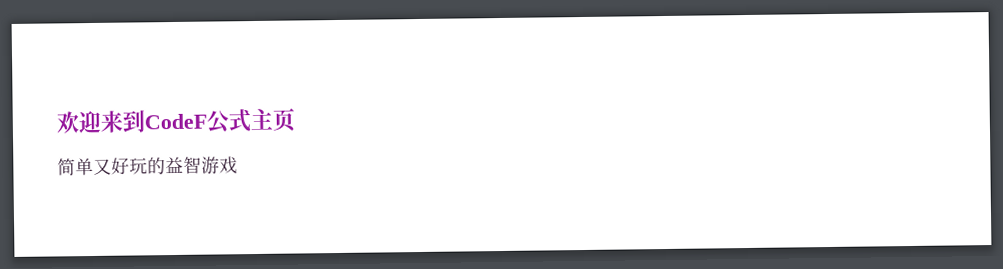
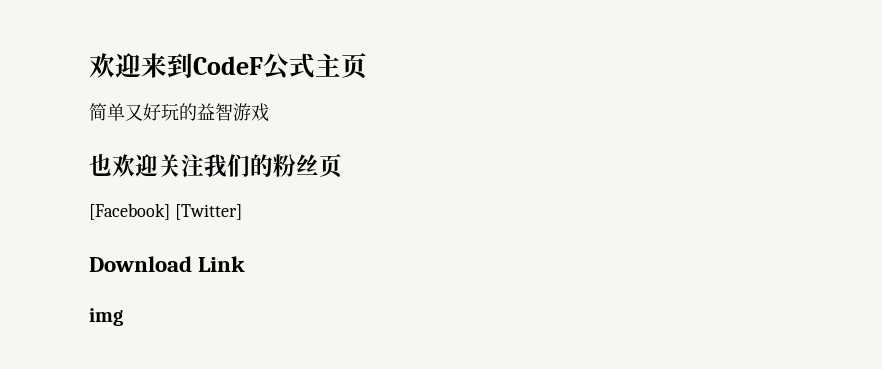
+ 也欢迎关注我们的粉丝页
+ [Facebook] [Twitter]
+ Download Link
+ img

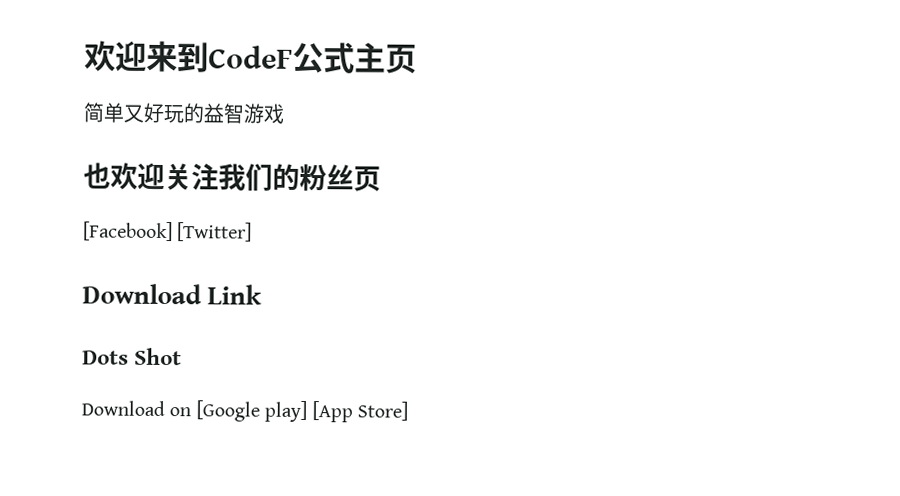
- img
+ Dots Shot
+ Download on [Google play] [App Store]

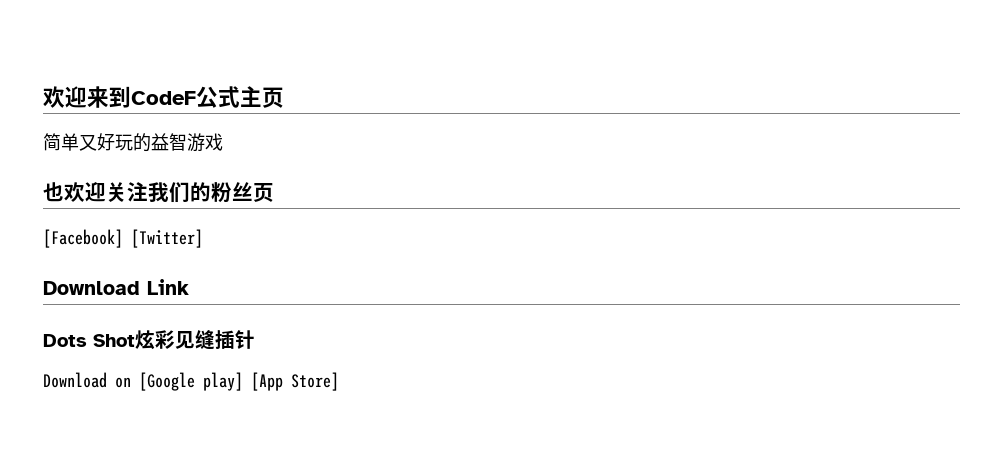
- Dots Shot
+ Dots Shot炫彩见缝插针

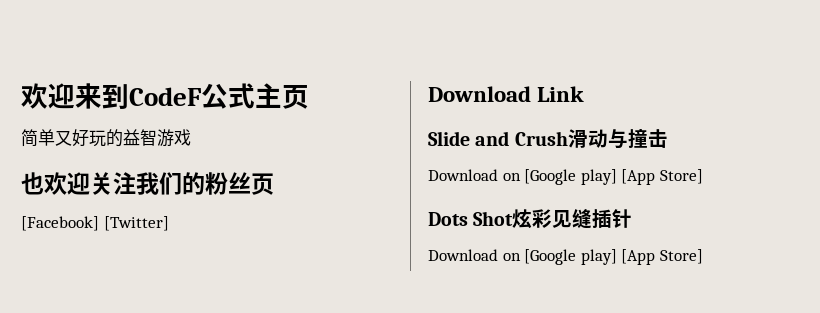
+ Slide and Crush滑动与撞击
+ Download on [Google play] [App Store]

